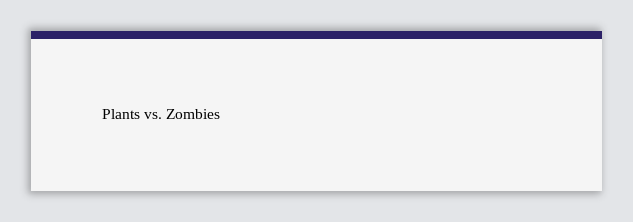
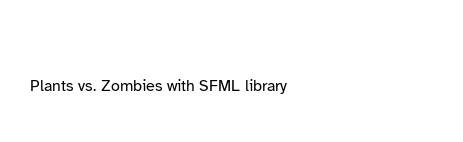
- Plants vs. Zombies
+ Plants vs. Zombies with SFML library

